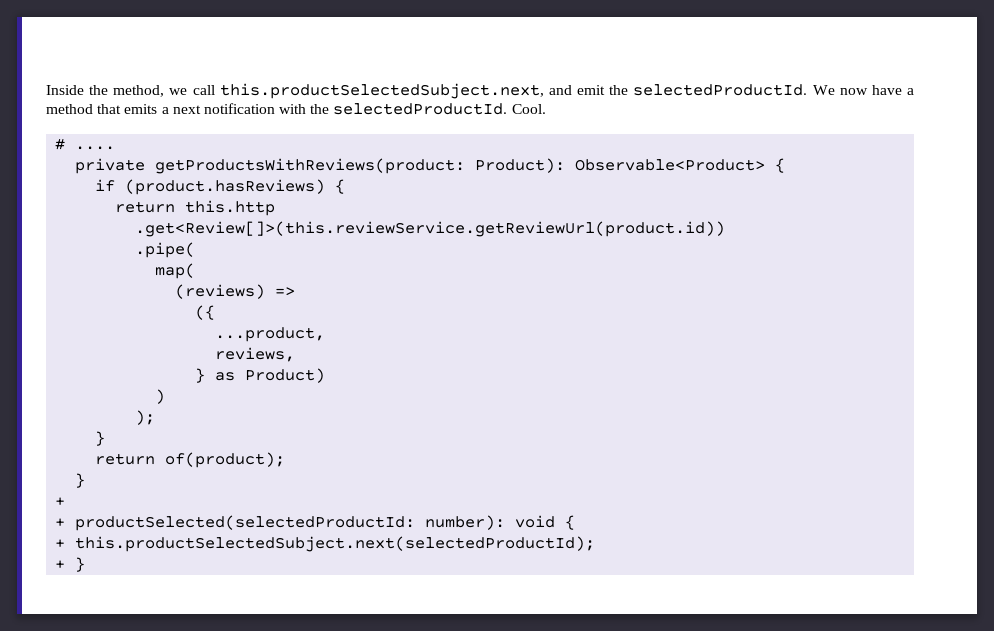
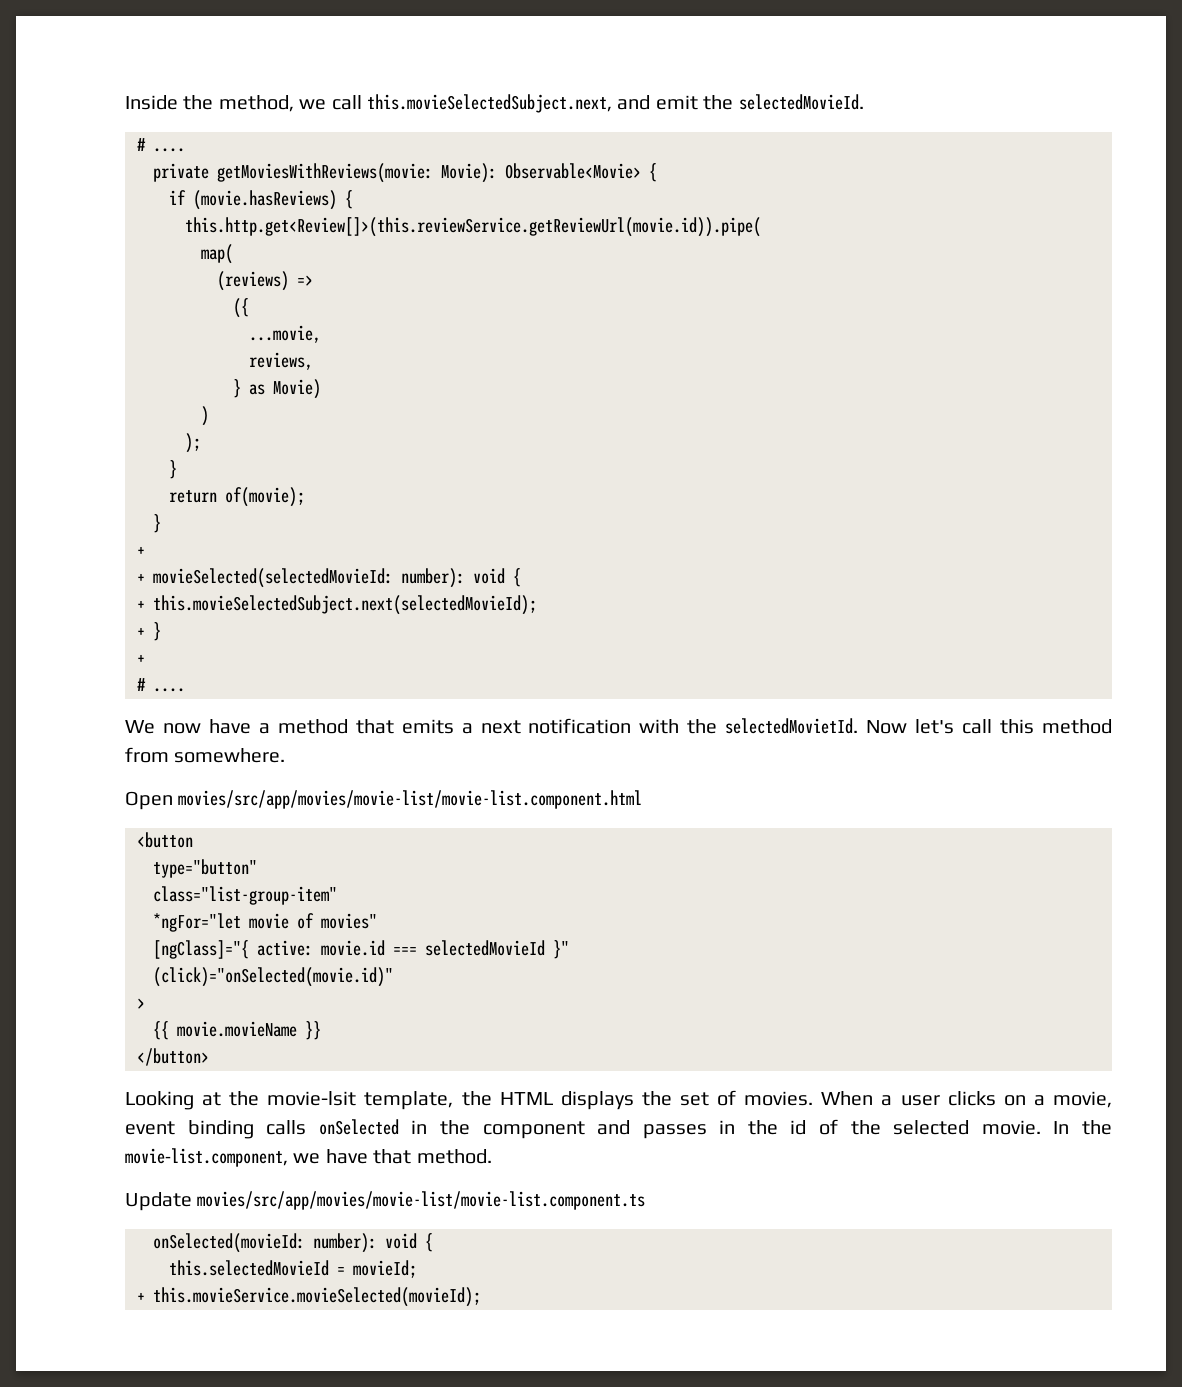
- Inside the method, we call this.productSelectedSubject.next, and emit the selectedProductId. We now have a method that emits a next notification with the selectedProductId. Cool.
+ Inside the method, we call this.movieSelectedSubject.next, and emit the selectedMovieId.
  # ....
- private getProductsWithReviews(product: Product): Observable<Product> {
- if (product.hasReviews) {
- return this.http
- .get<Review[]>(this.reviewService.getReviewUrl(product.id))
- .pipe(
+ private getMoviesWithReviews(movie: Movie): Observable<Movie> {
+ if (movie.hasReviews) {
+ this.http.get<Review[]>(this.reviewService.getReviewUrl(movie.id)).pipe(
  map(
  (reviews) =>
  ({
- ...product,
+ ...movie,
  reviews,
- } as Product)
+ } as Movie)
  )
  );
  }
- return of(product);
+ return of(movie);
  }
  +
- + productSelected(selectedProductId: number): void {
- + this.productSelectedSubject.next(selectedProductId);
+ + movieSelected(selectedMovieId: number): void {
+ + this.movieSelectedSubject.next(selectedMovieId);
  + }
+ +
+ # ....
+ We now have a method that emits a next notification with the selectedMovietId. Now let's call this method from somewhere.
+ Open movies/src/app/movies/movie-list/movie-list.component.html
+ <button
+ type="button"
+ class="list-group-item"
+ *ngFor="let movie of movies"
+ [ngClass]="{ active: movie.id === selectedMovieId }"
+ (click)="onSelected(movie.id)"
+ >
+ {{ movie.movieName }}
+ </button>
+ Looking at the movie-lsit template, the HTML displays the set of movies. When a user clicks on a movie, event binding calls onSelected in the component and passes in the id of the selected movie. In the movie‑list.component, we have that method.
+ Update movies/src/app/movies/movie-list/movie-list.component.ts
+ onSelected(movieId: number): void {
+ this.selectedMovieId = movieId;
+ + this.movieService.movieSelected(movieId);

